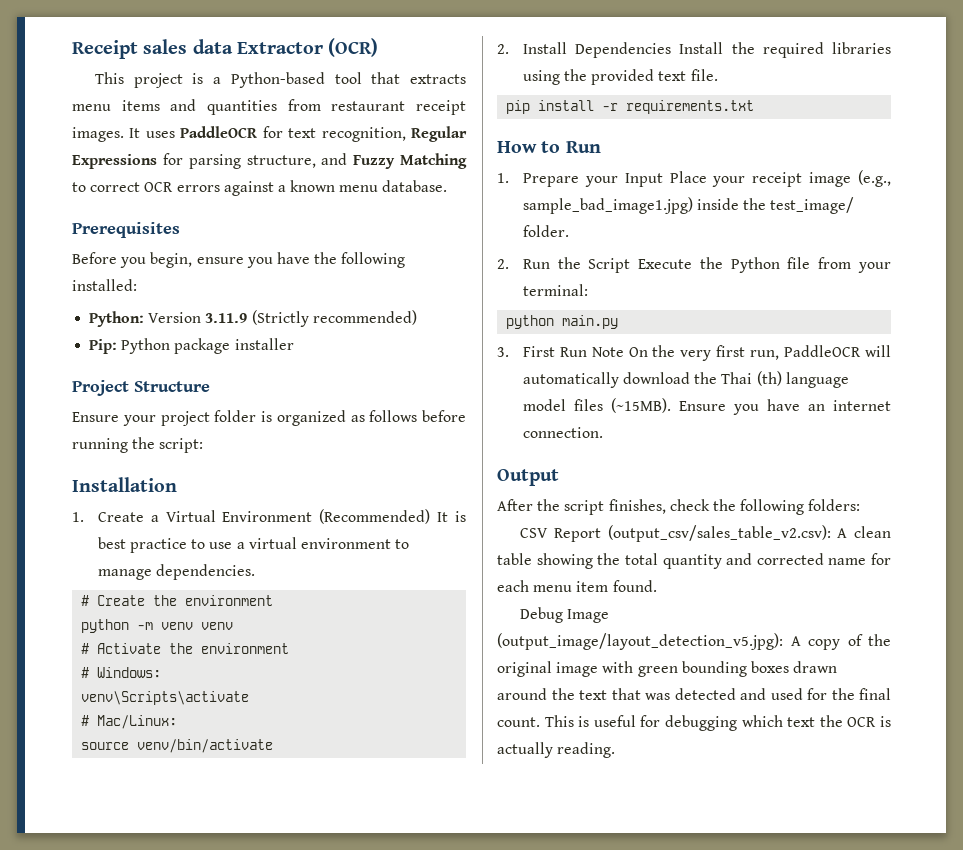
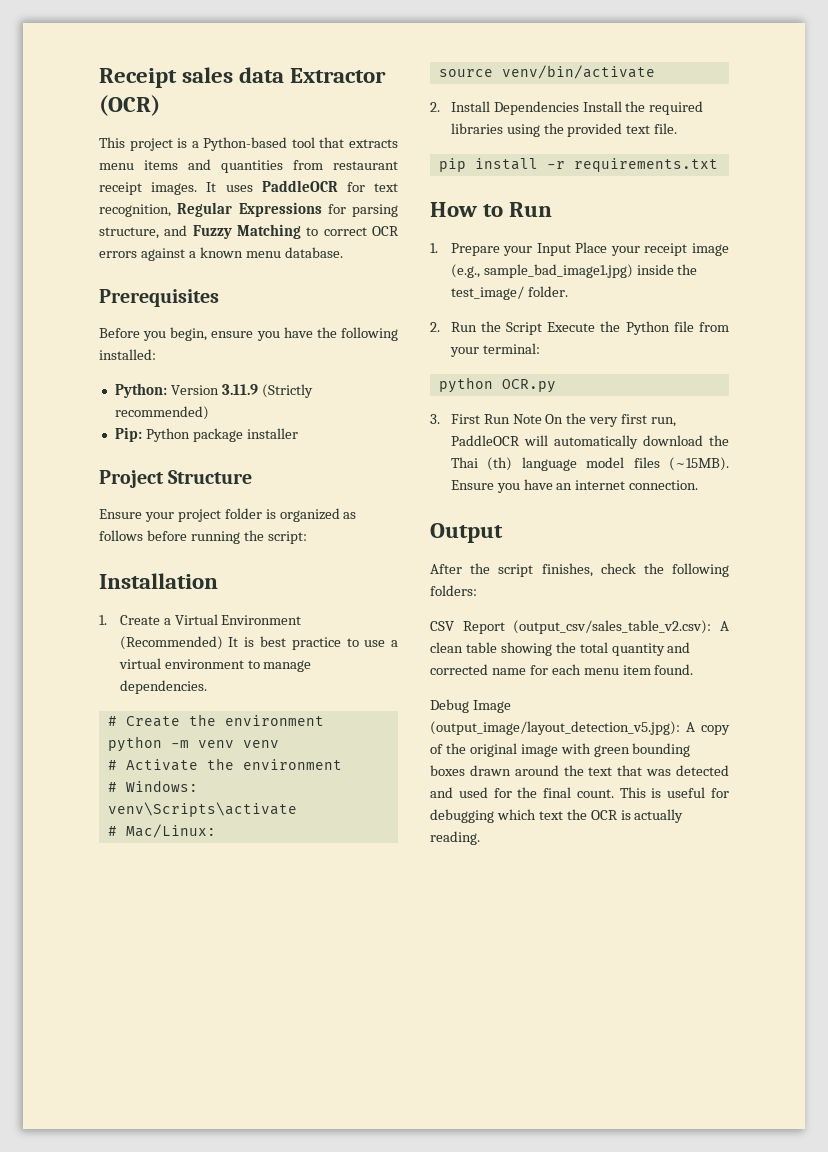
- python main.py
+ python OCR.py

